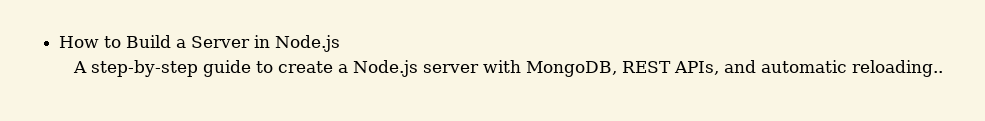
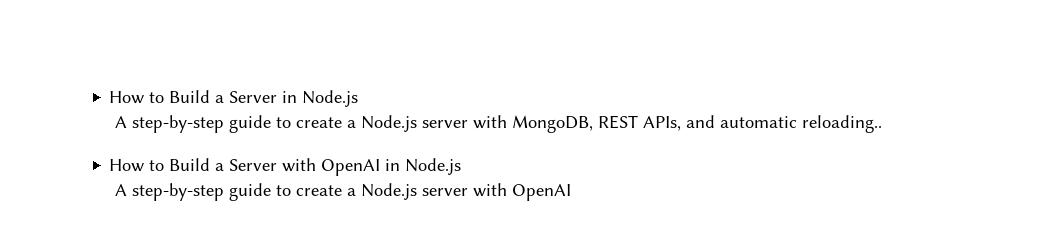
+ How to Build a Server with OpenAI in Node.js
+ A step-by-step guide to create a Node.js server with OpenAI

